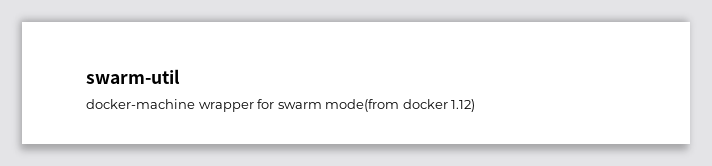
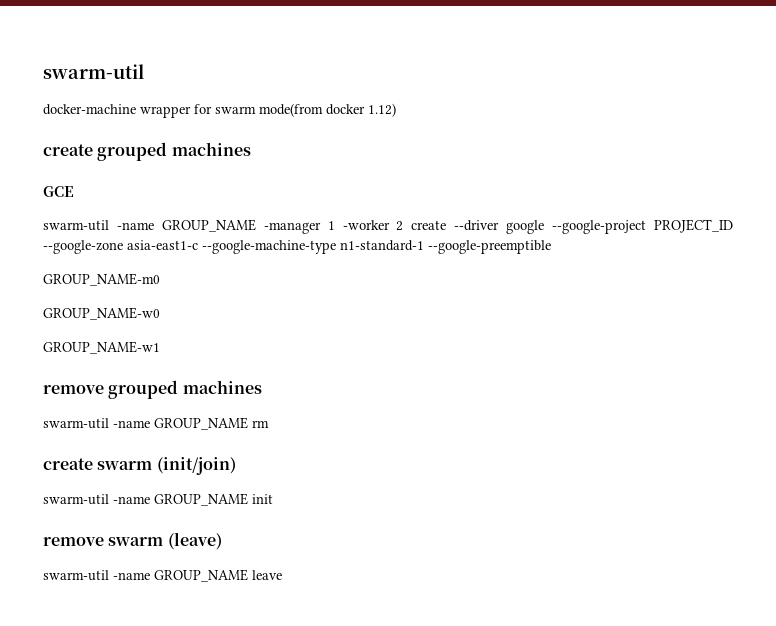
+ create grouped machines
+ GCE
+ swarm-util -name GROUP_NAME -manager 1 -worker 2 create --driver google --google-project PROJECT_ID --google-zone asia-east1-c --google-machine-type n1-standard-1 --google-preemptible
+ GROUP_NAME-m0
+ GROUP_NAME-w0
+ GROUP_NAME-w1
+ remove grouped machines
+ swarm-util -name GROUP_NAME rm
+ create swarm (init/join)
+ swarm-util -name GROUP_NAME init
+ remove swarm (leave)
+ swarm-util -name GROUP_NAME leave

